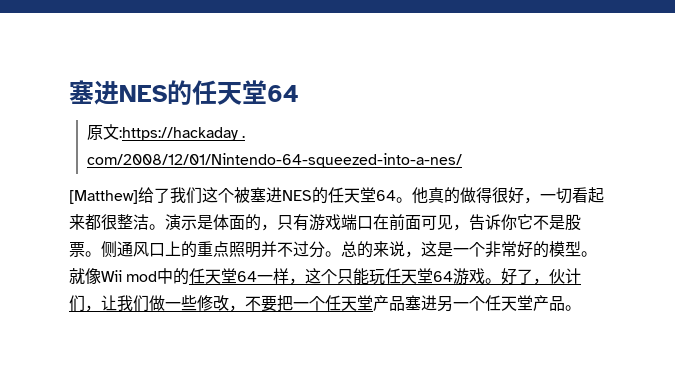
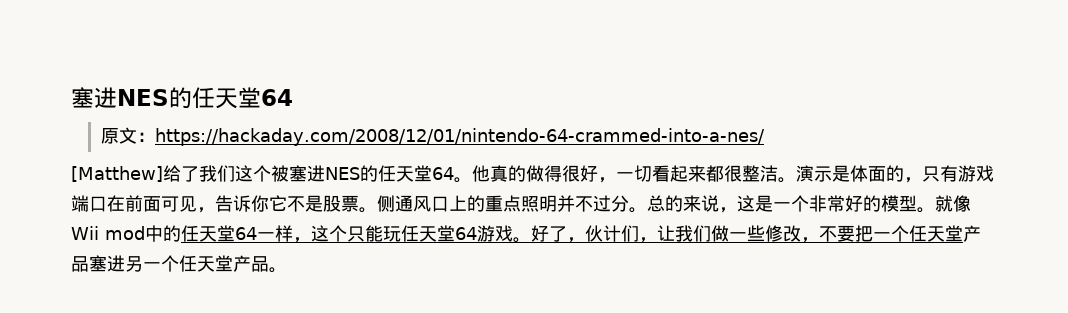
- 原文:https://hackaday . com/2008/12/01/Nintendo-64-squeezed-into-a-nes/
+ 原文：https://hackaday.com/2008/12/01/nintendo-64-crammed-into-a-nes/

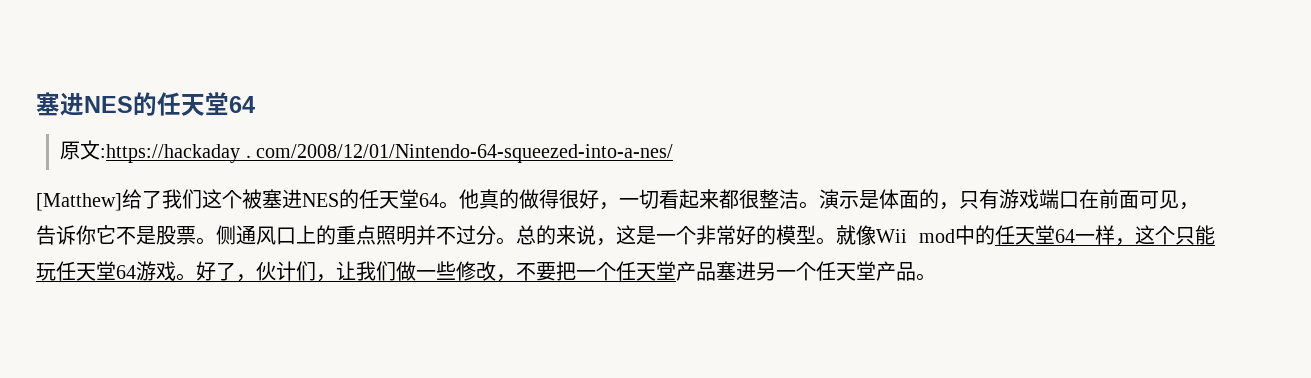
- 原文：https://hackaday.com/2008/12/01/nintendo-64-crammed-into-a-nes/
+ 原文:https://hackaday . com/2008/12/01/Nintendo-64-squeezed-into-a-nes/

